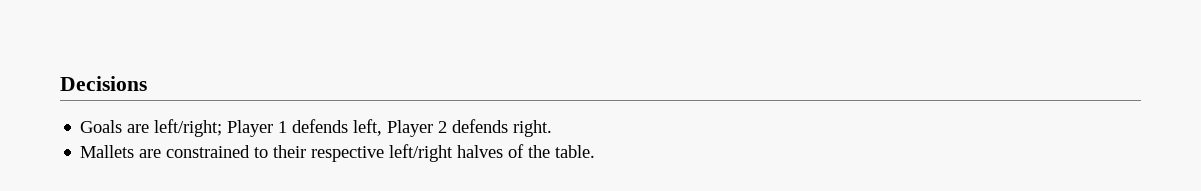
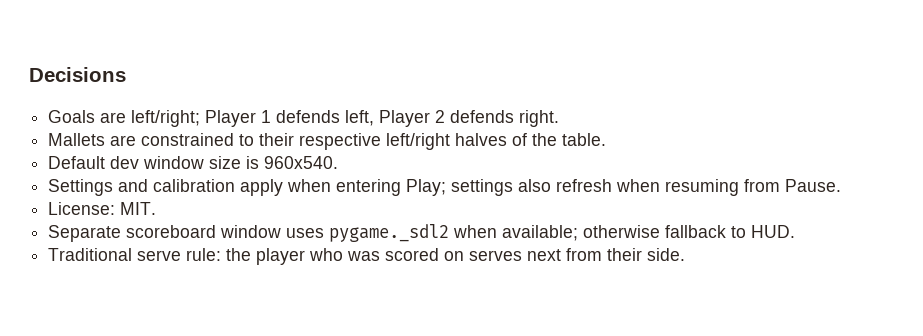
+ Default dev window size is 960x540.
+ Settings and calibration apply when entering Play; settings also refresh when resuming from Pause.
+ License: MIT.
+ Separate scoreboard window uses pygame._sdl2 when available; otherwise fallback to HUD.
+ Traditional serve rule: the player who was scored on serves next from their side.

